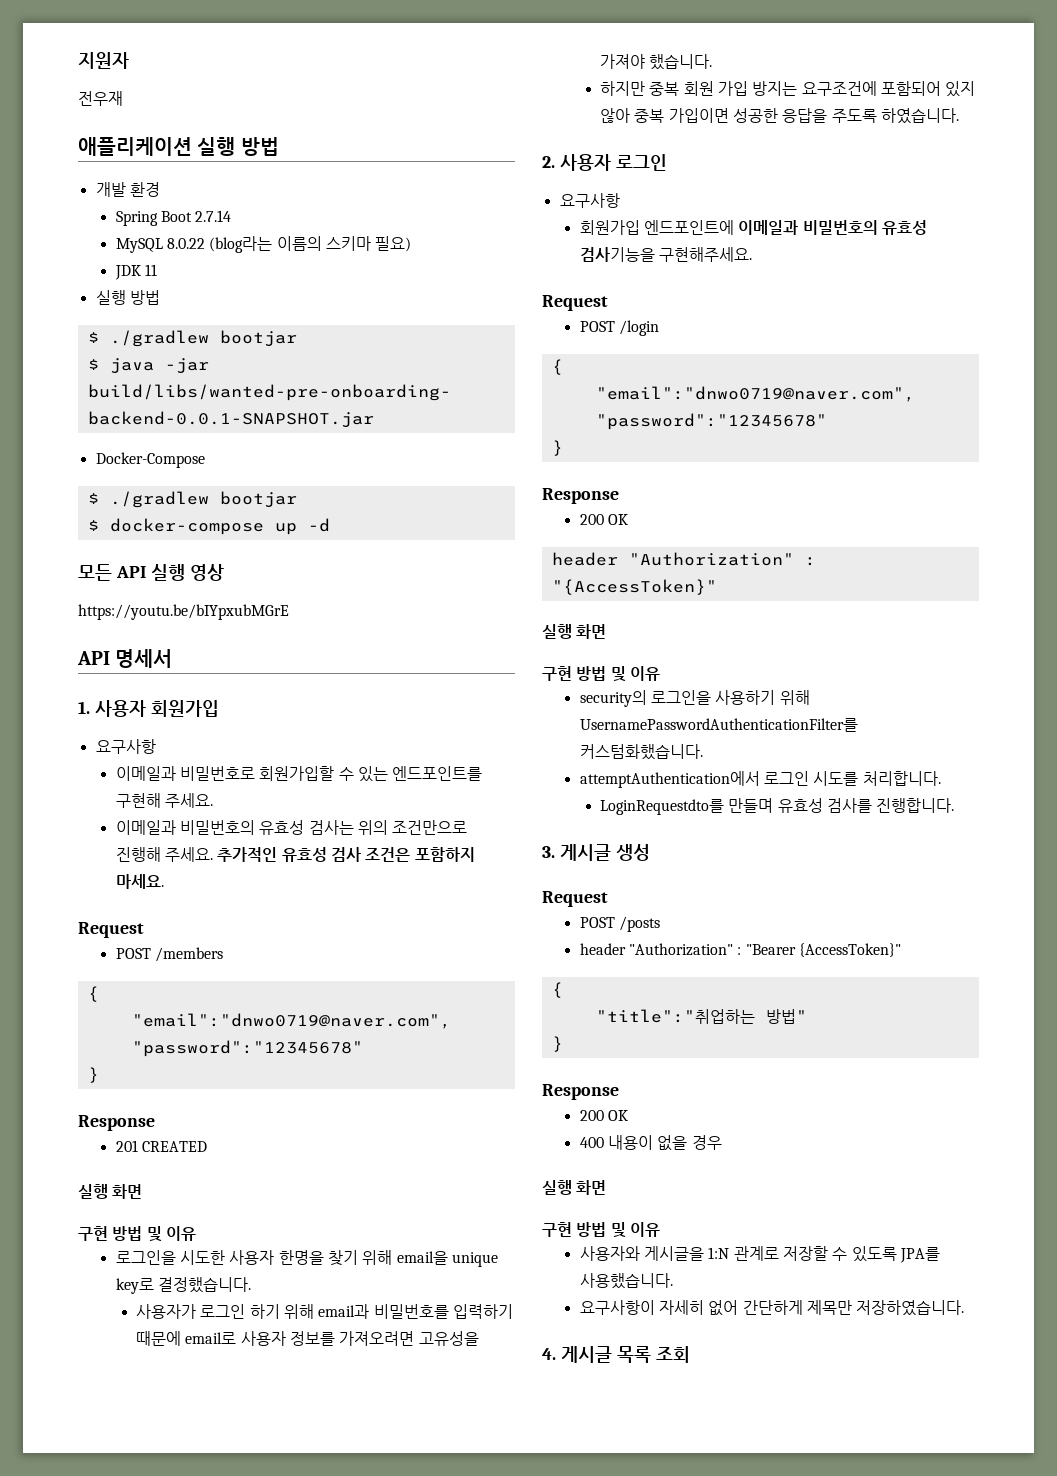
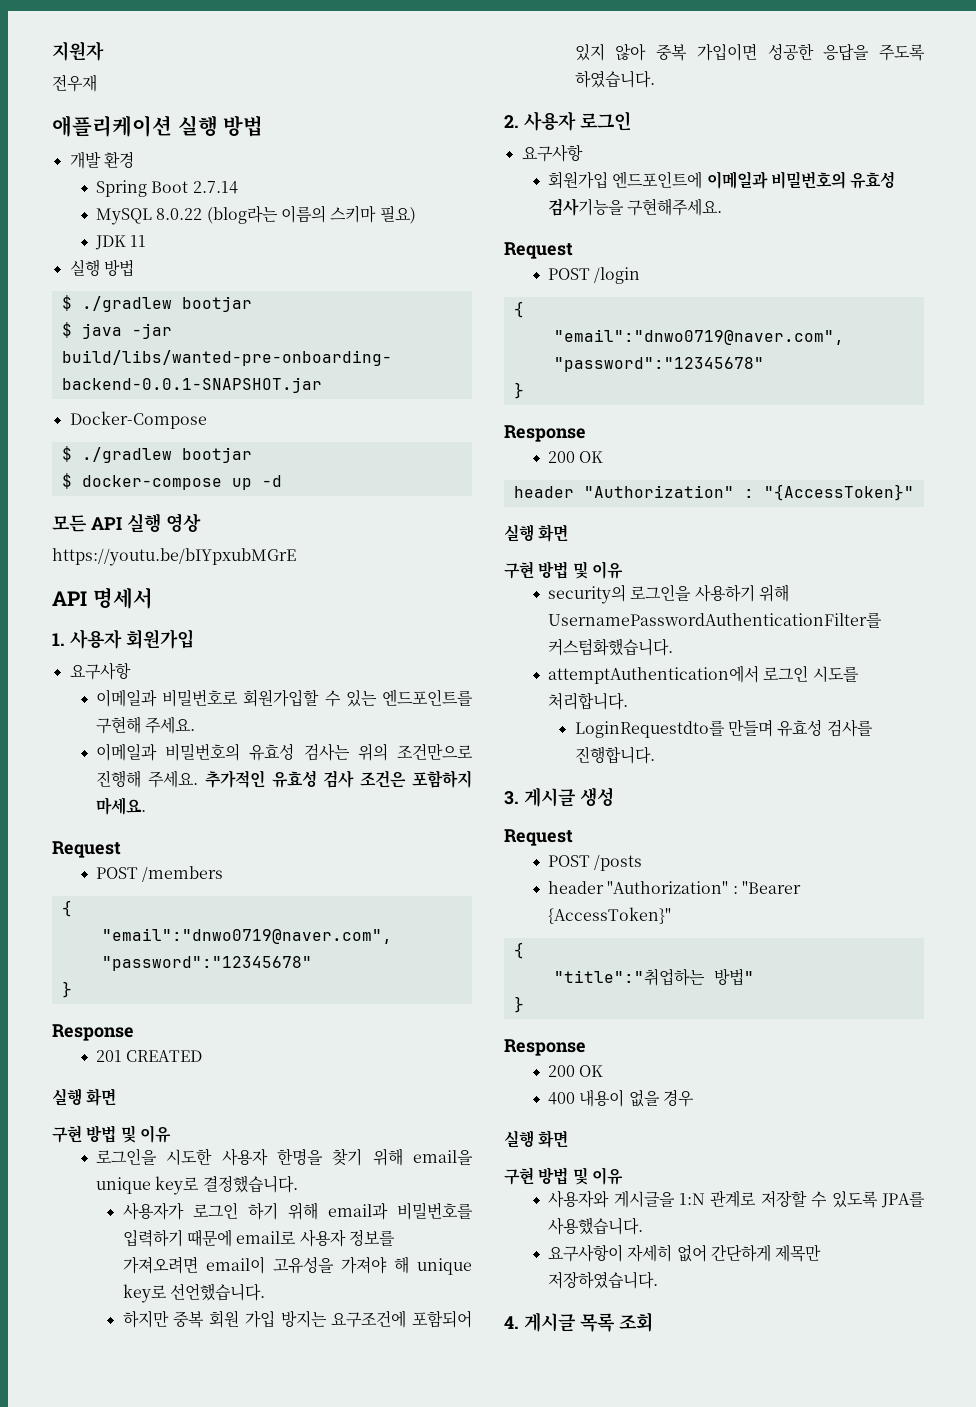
- 사용자가 로그인 하기 위해 email과 비밀번호를 입력하기 때문에 email로 사용자 정보를 가져오려면 고유성을 가져야 했습니다.
+ 사용자가 로그인 하기 위해 email과 비밀번호를 입력하기 때문에 email로 사용자 정보를 가져오려면 email이 고유성을 가져야 해 unique key로 선언했습니다.

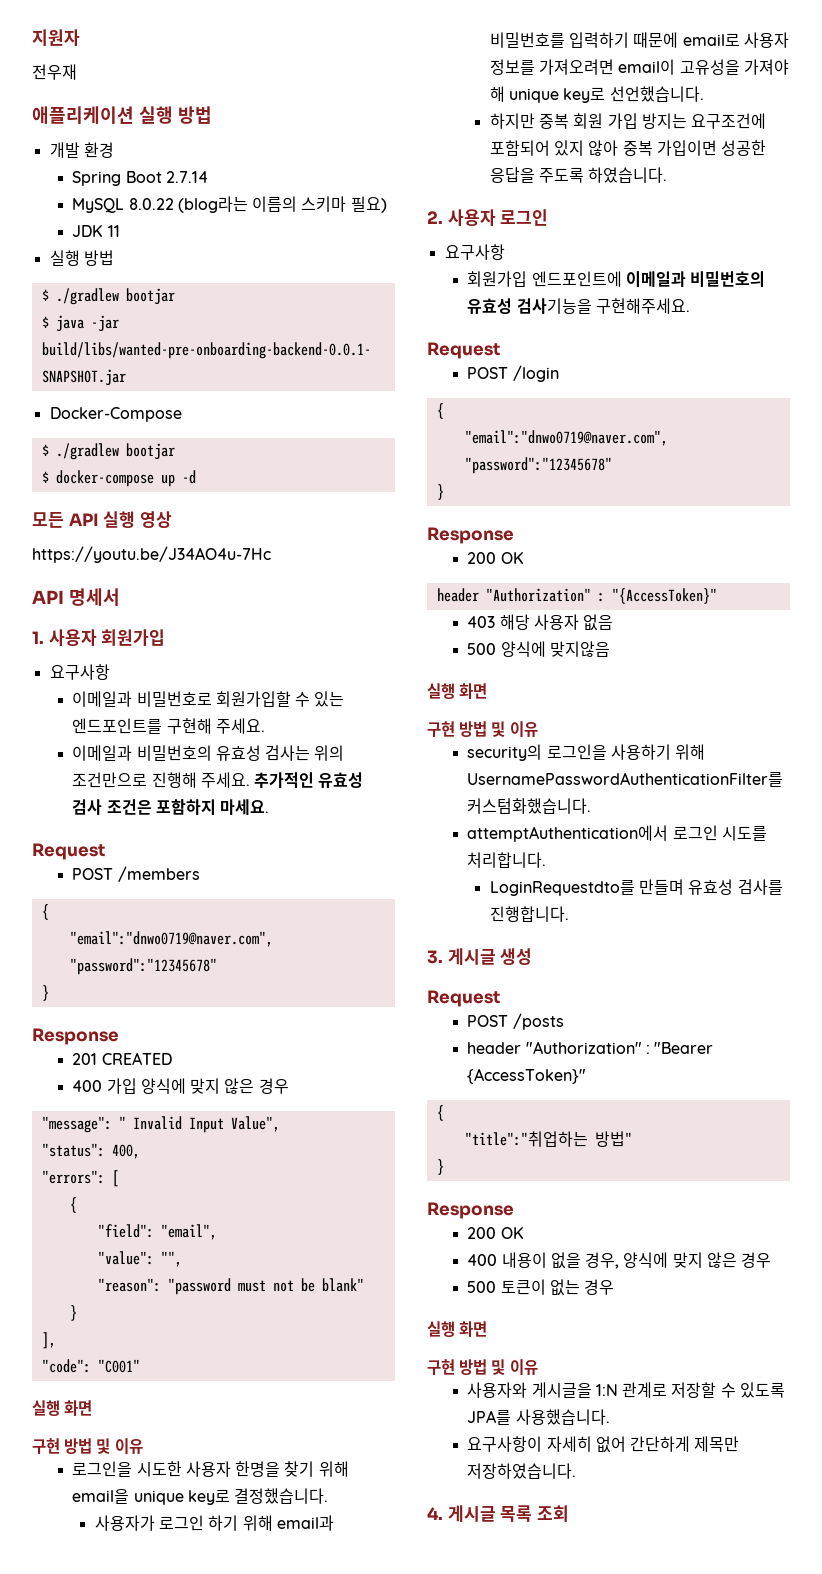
- https://youtu.be/bIYpxubMGrE
+ https://youtu.be/J34AO4u-7Hc
+ 400 가입 양식에 맞지 않은 경우
+ "message": " Invalid Input Value",
+ "status": 400,
+ "errors": [
+ {
+ "field": "email",
+ "value": "",
+ "reason": "password must not be blank"
+ }
+ ],
+ "code": "C001"
+ 403 해당 사용자 없음
+ 500 양식에 맞지않음
- 400 내용이 없을 경우
+ 400 내용이 없을 경우, 양식에 맞지 않은 경우
+ 500 토큰이 없는 경우

